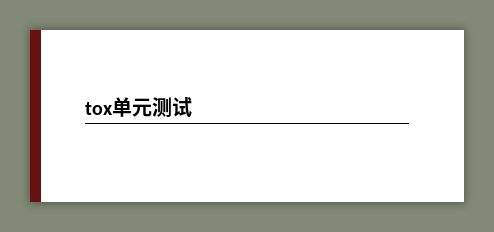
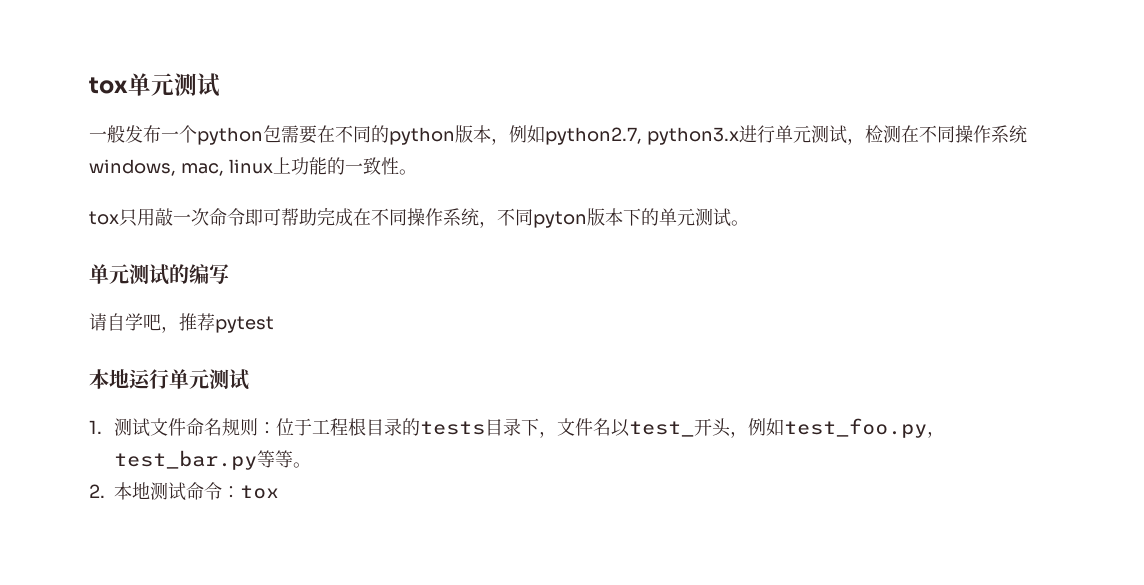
+ 一般发布一个python包需要在不同的python版本，例如python2.7, python3.x进行单元测试，检测在不同操作系统windows, mac, linux上功能的一致性。
+ tox只用敲一次命令即可帮助完成在不同操作系统，不同pyton版本下的单元测试。
+ 单元测试的编写
+ 请自学吧，推荐pytest
+ 本地运行单元测试
+ 1.测试文件命名规则：位于工程根目录的tests目录下，文件名以test_开头，例如test_foo.py，test_bar.py等等。
+ 2.本地测试命令：tox

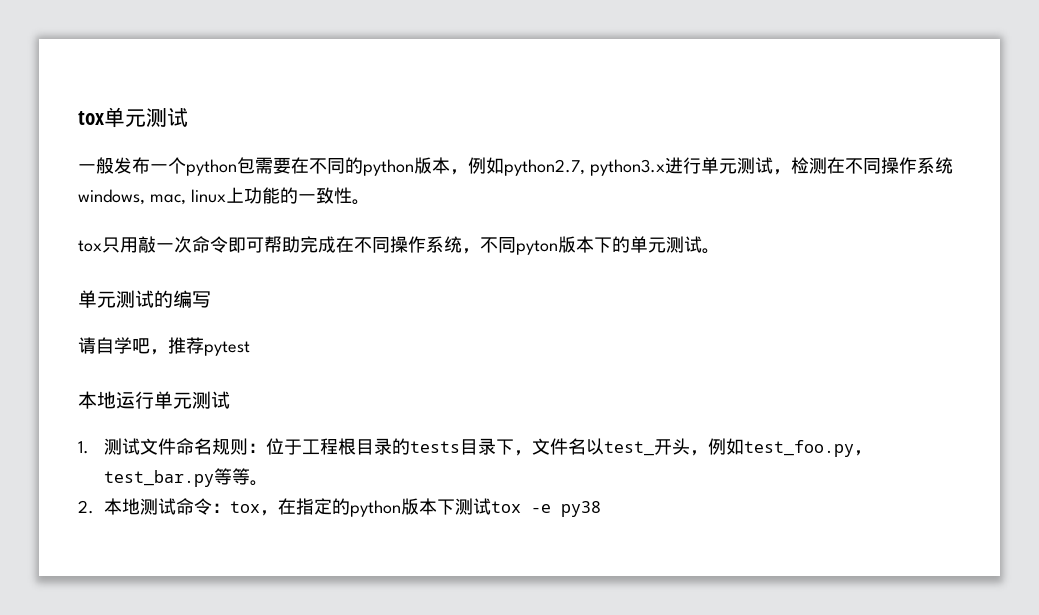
- 2.本地测试命令：tox
+ 2.本地测试命令：tox，在指定的python版本下测试tox -e py38

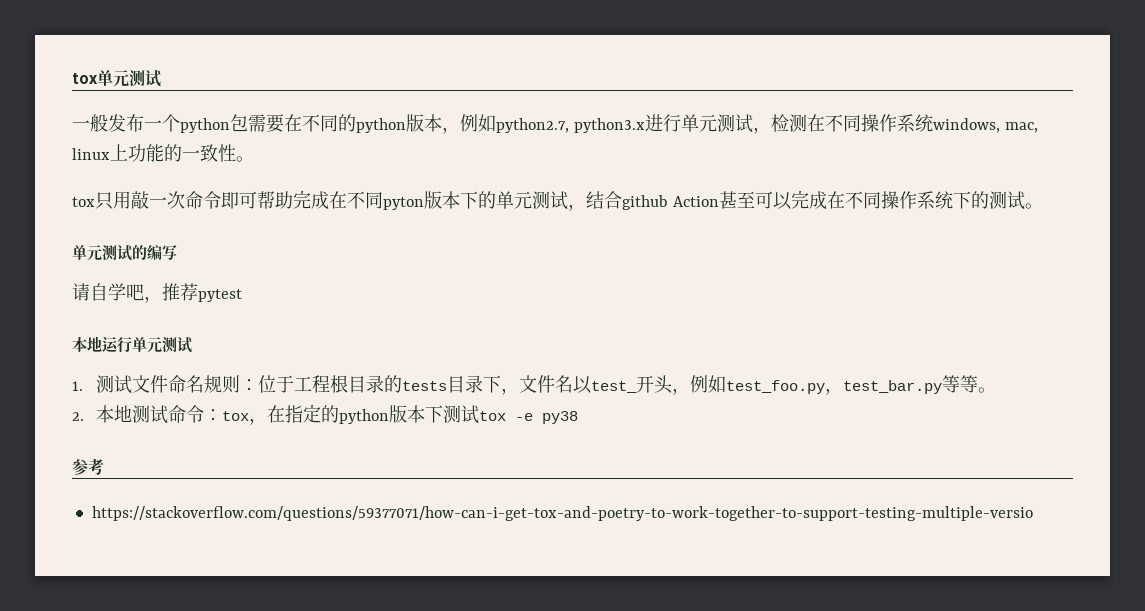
- tox只用敲一次命令即可帮助完成在不同操作系统，不同pyton版本下的单元测试。
+ tox只用敲一次命令即可帮助完成在不同pyton版本下的单元测试，结合github Action甚至可以完成在不同操作系统下的测试。
+ 参考
+ https://stackoverflow.com/questions/59377071/how-can-i-get-tox-and-poetry-to-work-together-to-support-testing-multiple-versio

